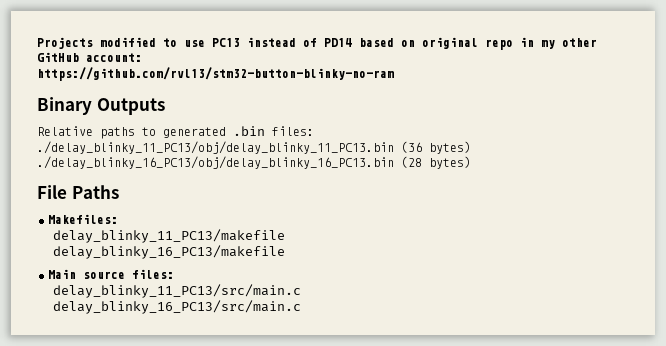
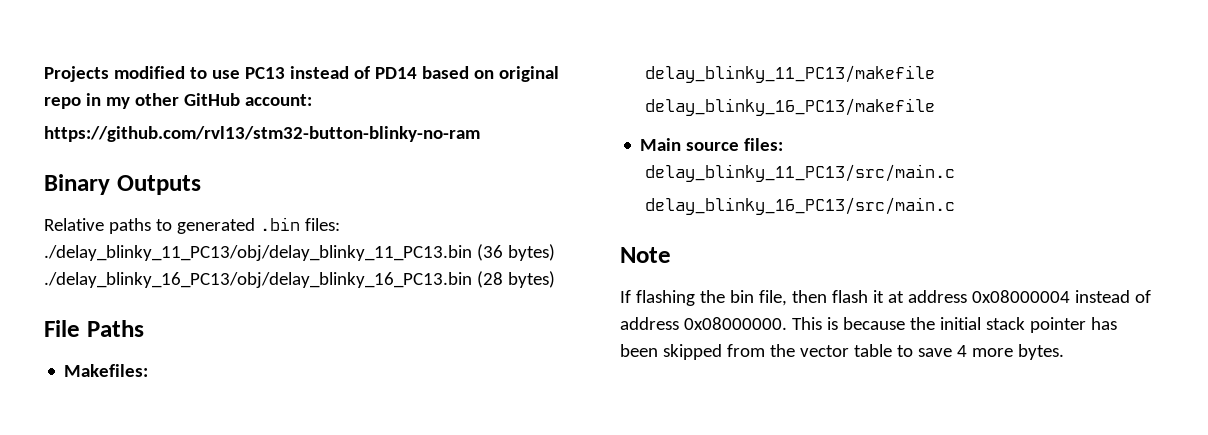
+ Note
+ If flashing the bin file, then flash it at address 0x08000004 instead of address 0x08000000. This is because the initial stack pointer has been skipped from the vector table to save 4 more bytes.

